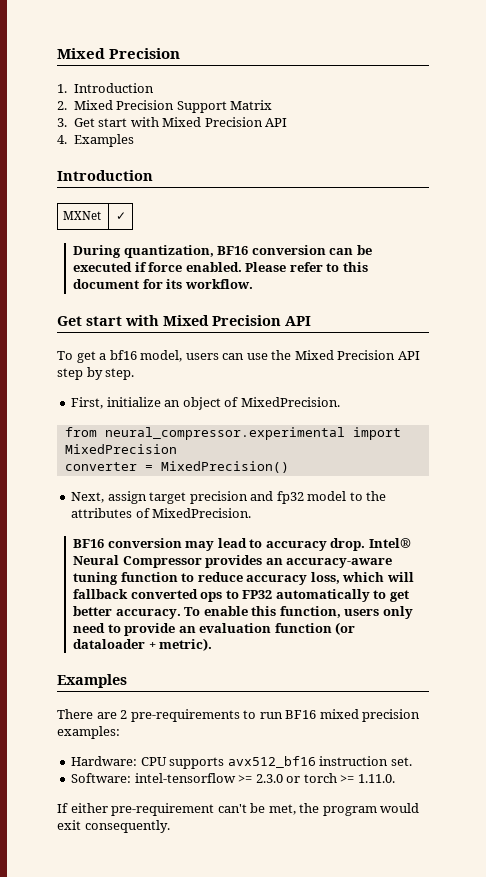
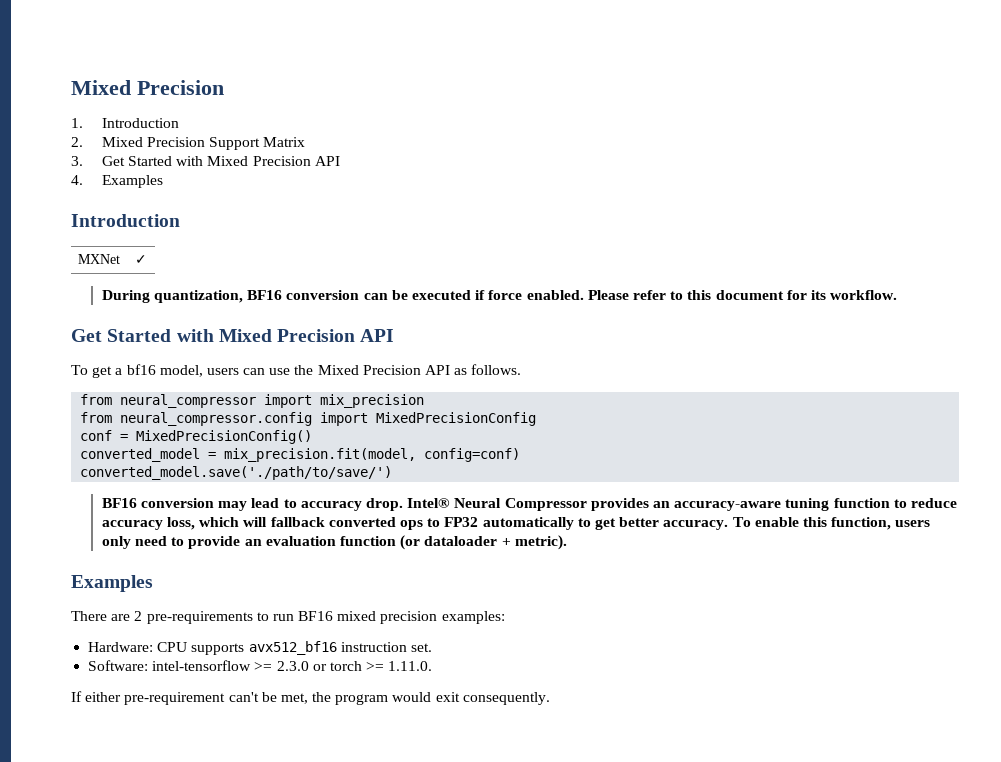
- 3. Get start with Mixed Precision API
+ 3. Get Started with Mixed Precision API
  Please refer to this document for its workflow.
- Get start with Mixed Precision API
+ Get Started with Mixed Precision API
- To get a bf16 model, users can use the Mixed Precision API step by step.
- First, initialize an object of MixedPrecision.
- from neural_compressor.experimental import MixedPrecision
- converter = MixedPrecision()
- Next, assign target precision and fp32 model to the attributes of MixedPrecision.
+ To get a bf16 model, users can use the Mixed Precision API as follows.
+ from neural_compressor import mix_precision
+ from neural_compressor.config import MixedPrecisionConfig
+ conf = MixedPrecisionConfig()
+ converted_model = mix_precision.fit(model, config=conf)
+ converted_model.save('./path/to/save/')

